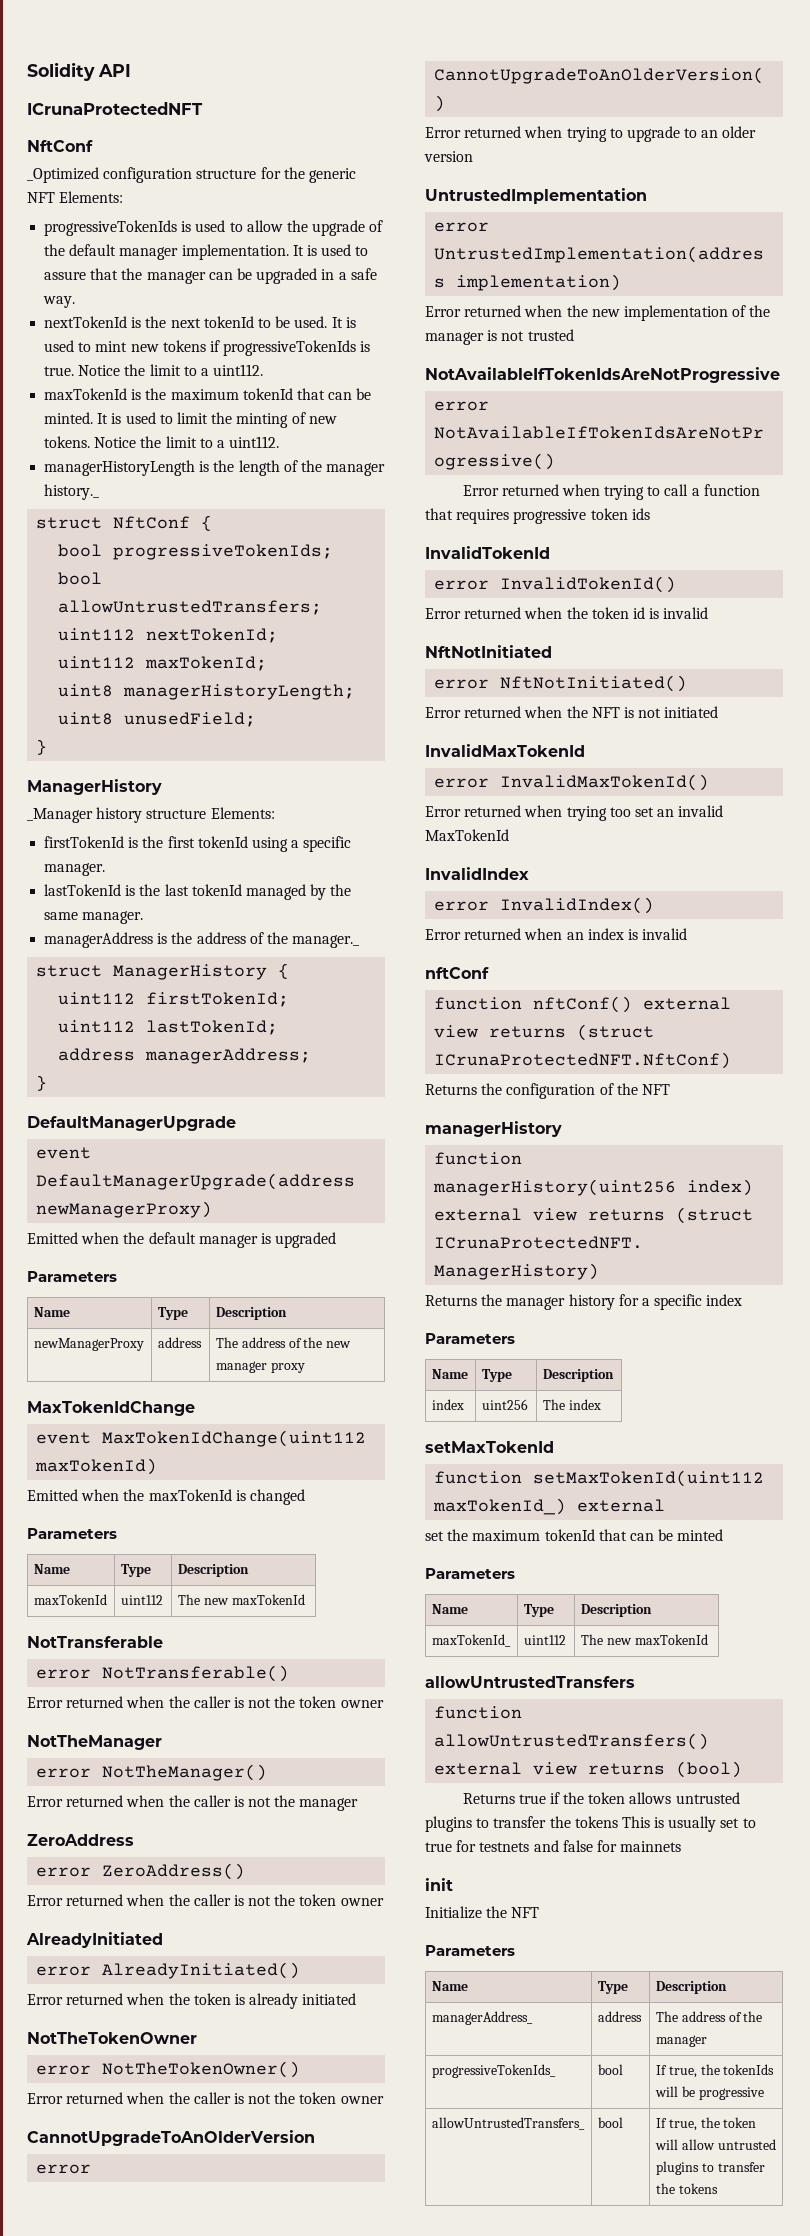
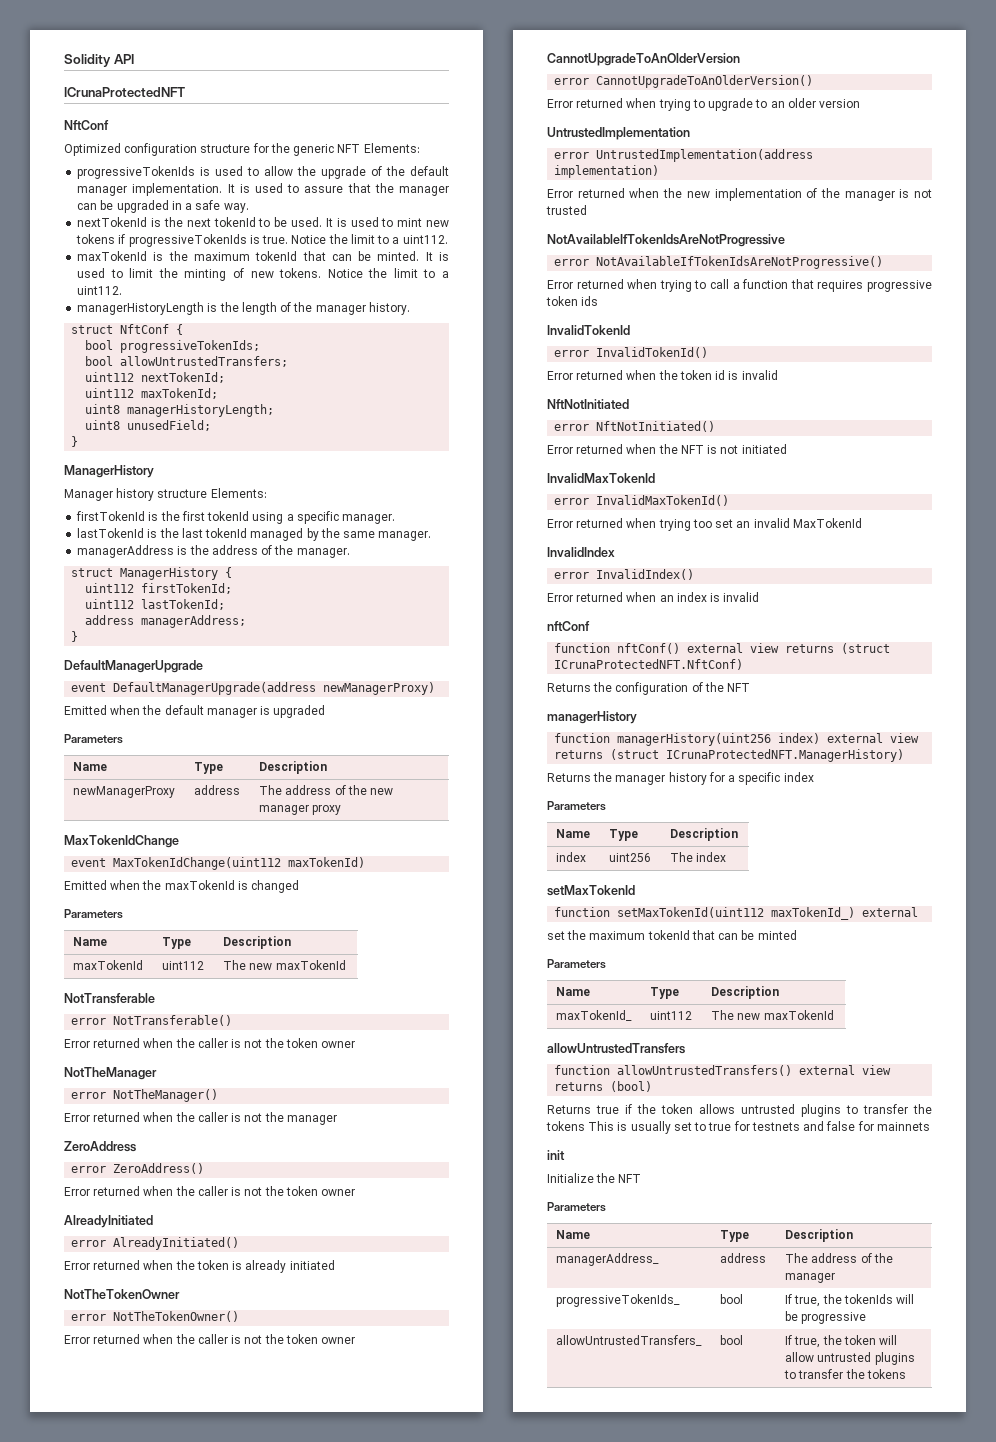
- _Optimized configuration structure for the generic NFT Elements:
+ Optimized configuration structure for the generic NFT Elements:
- managerHistoryLength is the length of the manager history._
+ managerHistoryLength is the length of the manager history.
- _Manager history structure Elements:
+ Manager history structure Elements:
- managerAddress is the address of the manager._
+ managerAddress is the address of the manager.

